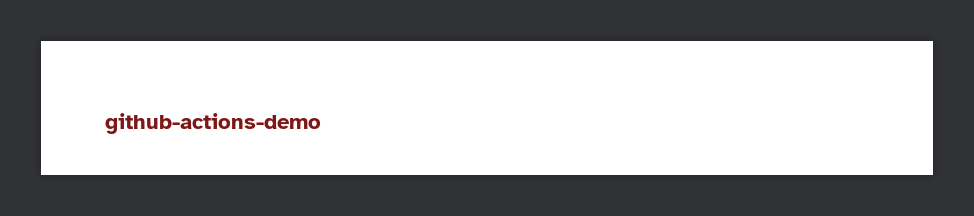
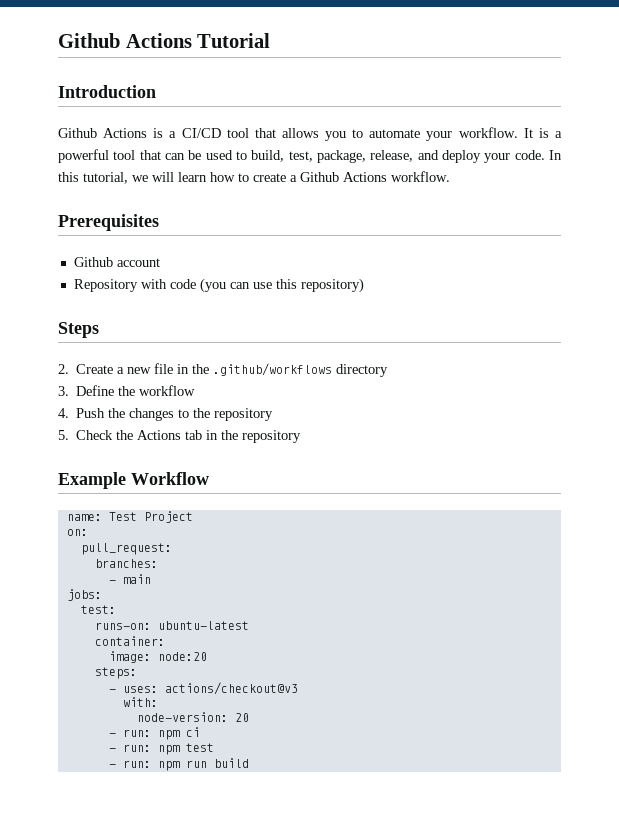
- github-actions-demo
+ Github Actions Tutorial
+ Introduction
+ Github Actions is a CI/CD tool that allows you to automate your workflow. It is a powerful tool that can be used to build, test, package, release, and deploy your code. In this tutorial, we will learn how to create a Github Actions workflow.
+ Prerequisites
+ Github account
+ Repository with code (you can use this repository)
+ Steps
+ 2. Create a new file in the .github/workflows directory
+ 3. Define the workflow
+ 4. Push the changes to the repository
+ 5. Check the Actions tab in the repository
+ Example Workflow
+ name: Test Project
+ on:
+ pull_request:
+ branches:
+ - main
+ jobs:
+ test:
+ runs-on: ubuntu-latest
+ container:
+ image: node:20
+ steps:
+ - uses: actions/checkout@v3
+ with:
+ node-version: 20
+ - run: npm ci
+ - run: npm test
+ - run: npm run build

